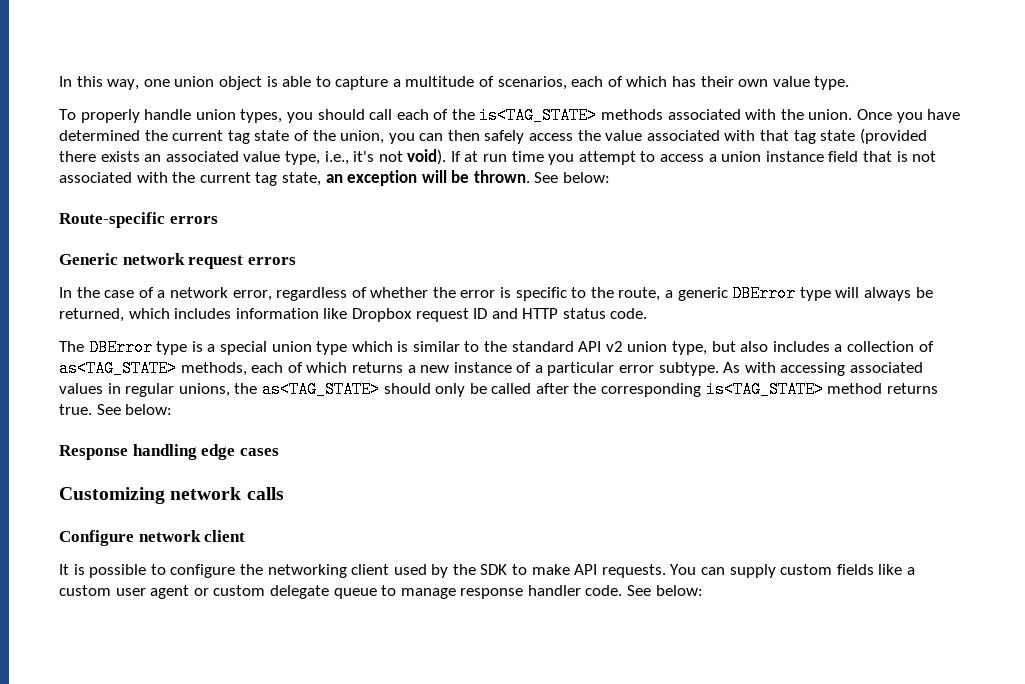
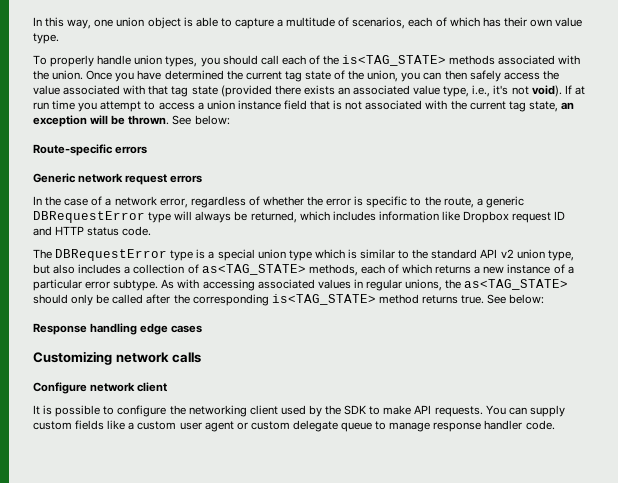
- In the case of a network error, regardless of whether the error is specific to the route, a generic DBError type will always be returned, which includes information like Dropbox request ID and HTTP status code.
+ In the case of a network error, regardless of whether the error is specific to the route, a generic DBRequestError type will always be returned, which includes information like Dropbox request ID and HTTP status code.
- The DBError type is a special union type which is similar to the standard API v2 union type, but also includes a collection of as<TAG_STATE> methods, each of which returns a new instance of a particular error subtype.
+ The DBRequestError type is a special union type which is similar to the standard API v2 union type, but also includes a collection of as<TAG_STATE> methods, each of which returns a new instance of a particular error subtype.
- You can supply custom fields like a custom user agent or custom delegate queue to manage response handler code. See below:
+ You can supply custom fields like a custom user agent or custom delegate queue to manage response handler code.

